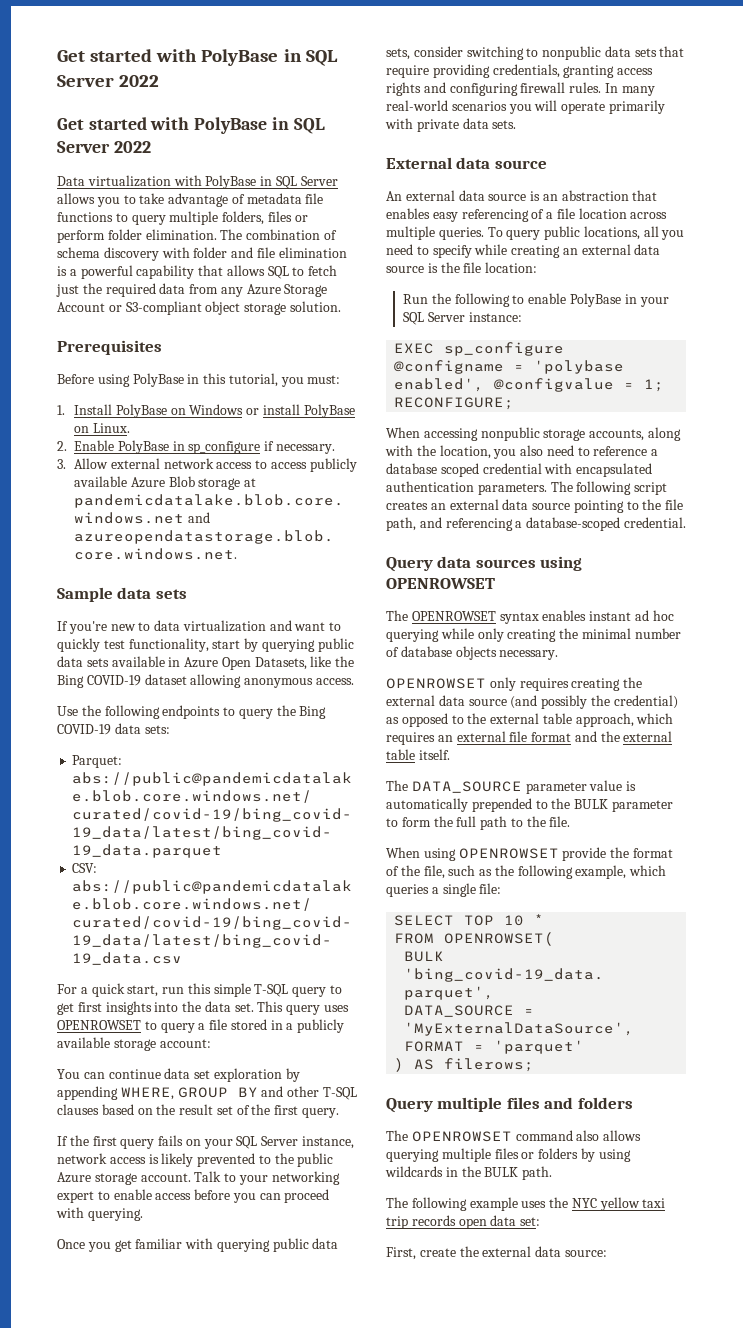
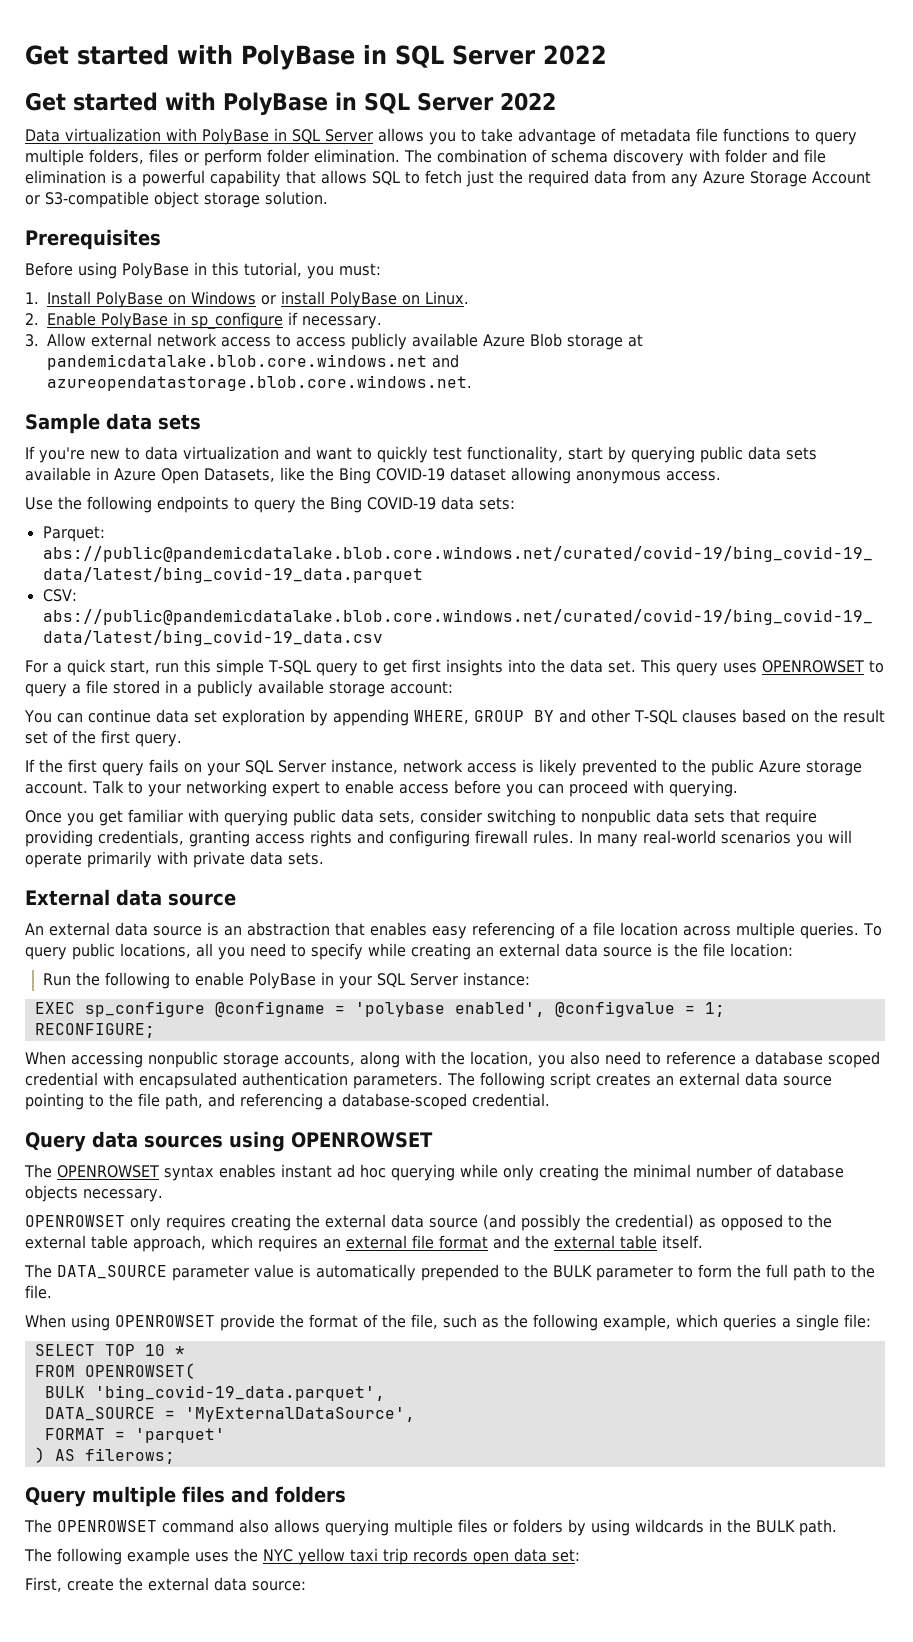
- The combination of schema discovery with folder and file elimination is a powerful capability that allows SQL to fetch just the required data from any Azure Storage Account or S3-compliant object storage solution.
+ The combination of schema discovery with folder and file elimination is a powerful capability that allows SQL to fetch just the required data from any Azure Storage Account or S3-compatible object storage solution.

